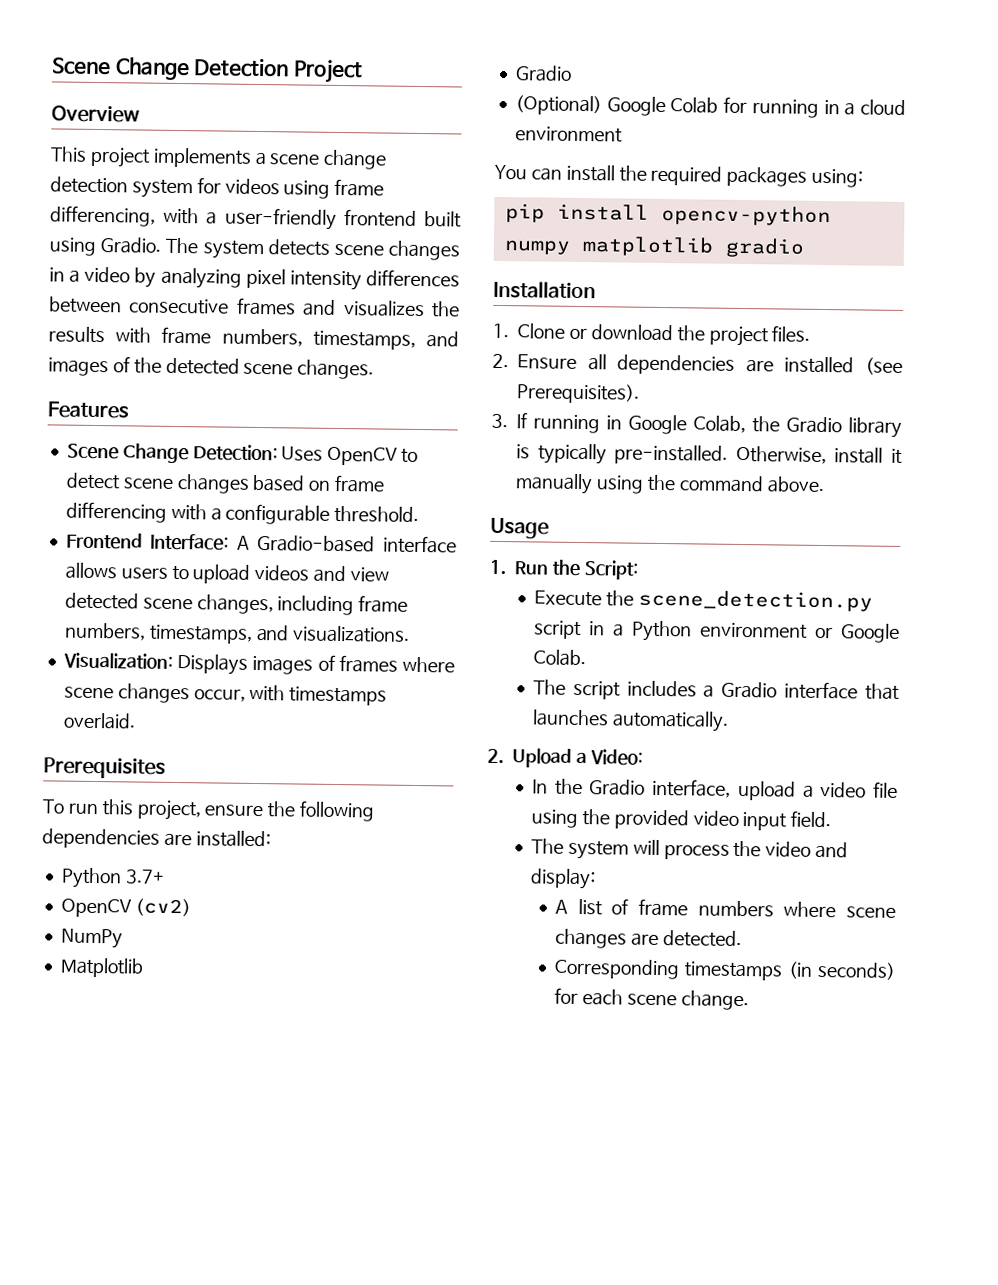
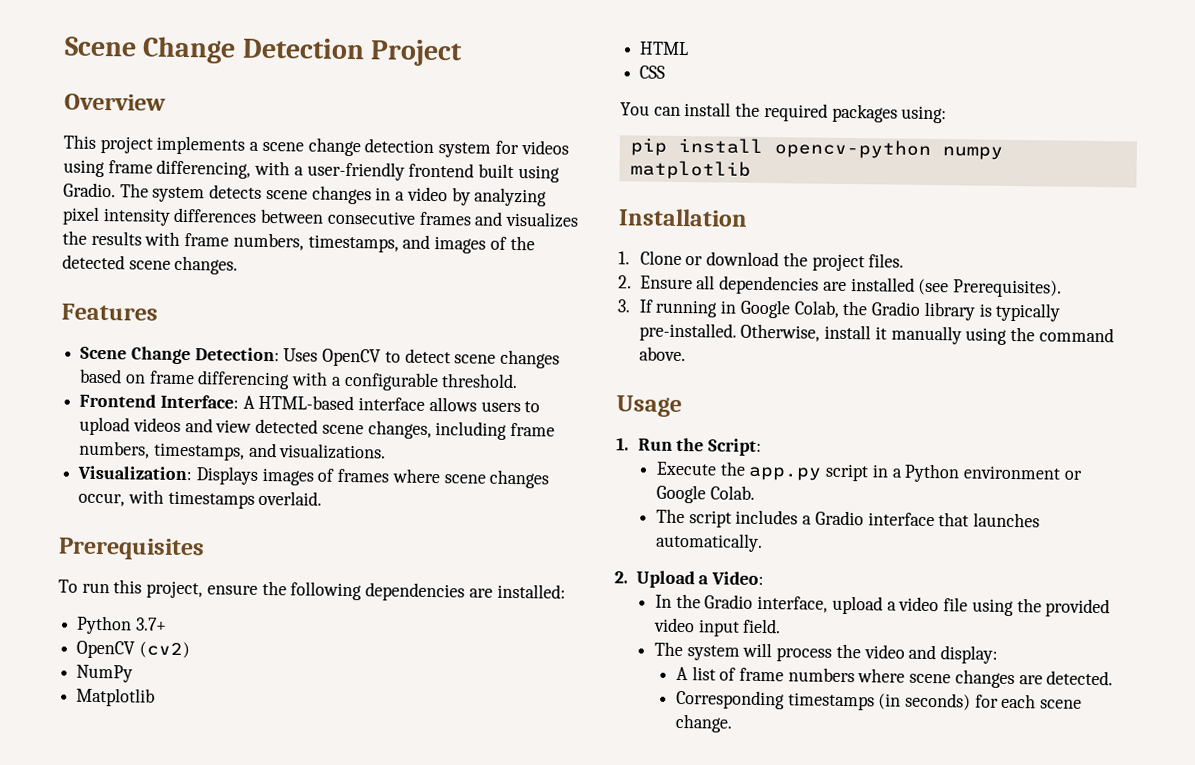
- Frontend Interface: A Gradio-based interface allows users to upload videos and view detected scene changes, including frame numbers, timestamps, and visualizations.
+ Frontend Interface: A HTML-based interface allows users to upload videos and view detected scene changes, including frame numbers, timestamps, and visualizations.
  Matplotlib
- Gradio
- (Optional) Google Colab for running in a cloud environment
+ HTML
+ CSS
- pip install opencv-python numpy matplotlib gradio
+ pip install opencv-python numpy matplotlib
- Execute the scene_detection.py script in a Python environment or Google Colab.
+ Execute the app.py script in a Python environment or Google Colab.

